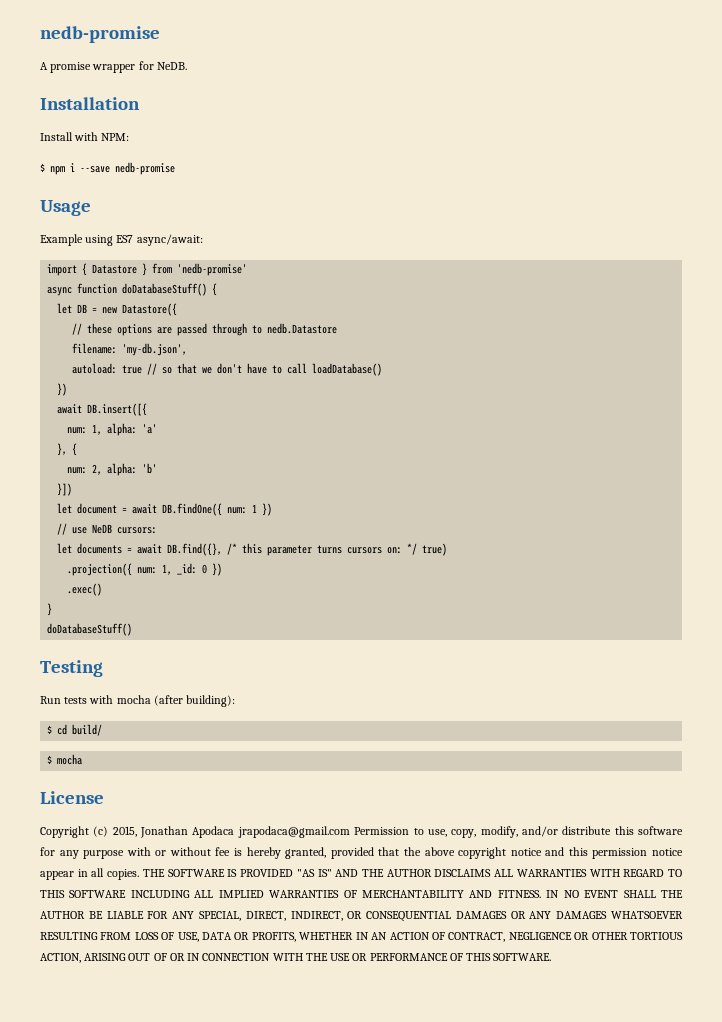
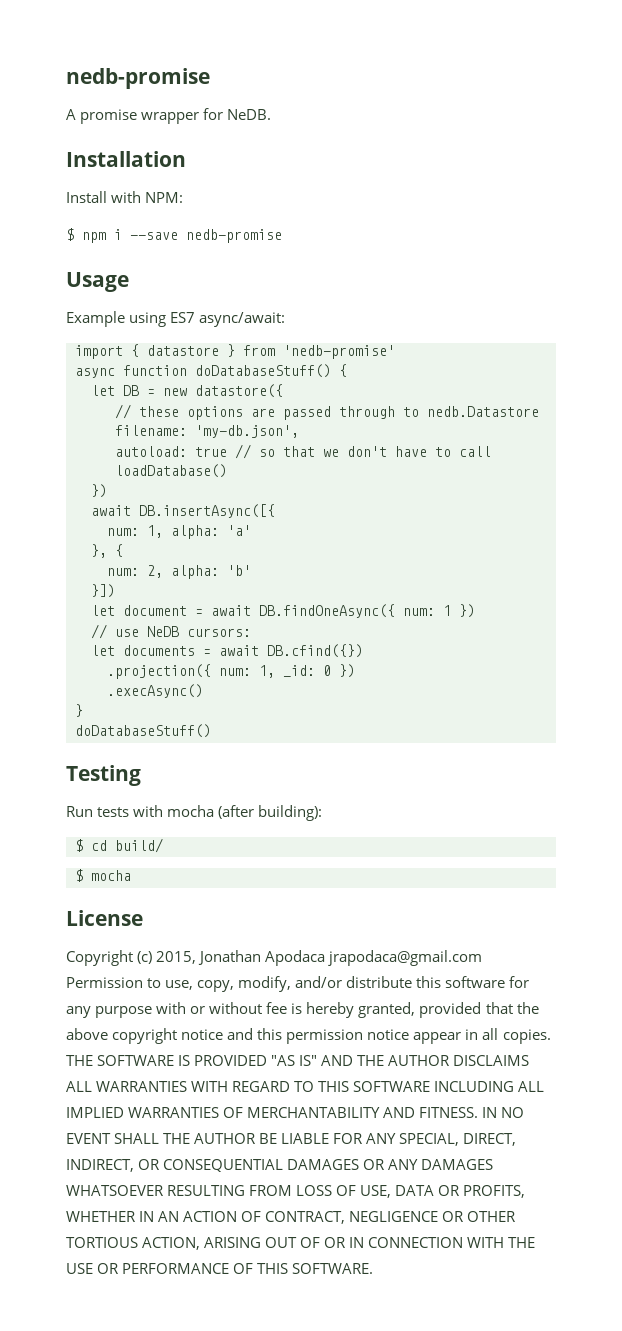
- import { Datastore } from 'nedb-promise'
+ import { datastore } from 'nedb-promise'
- let DB = new Datastore({
+ let DB = new datastore({
- await DB.insert([{
+ await DB.insertAsync([{
- let document = await DB.findOne({ num: 1 })
+ let document = await DB.findOneAsync({ num: 1 })
- let documents = await DB.find({}, /* this parameter turns cursors on: */ true)
+ let documents = await DB.cfind({})
- .exec()
+ .execAsync()

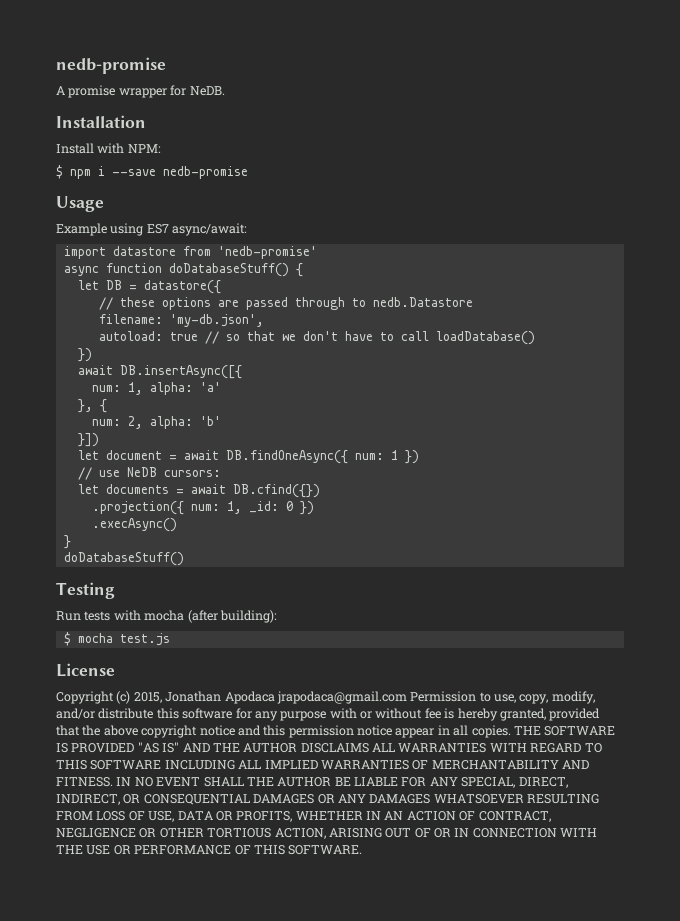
- import { datastore } from 'nedb-promise'
+ import datastore from 'nedb-promise'
- let DB = new datastore({
+ let DB = datastore({
- $ cd build/
- $ mocha
+ $ mocha test.js

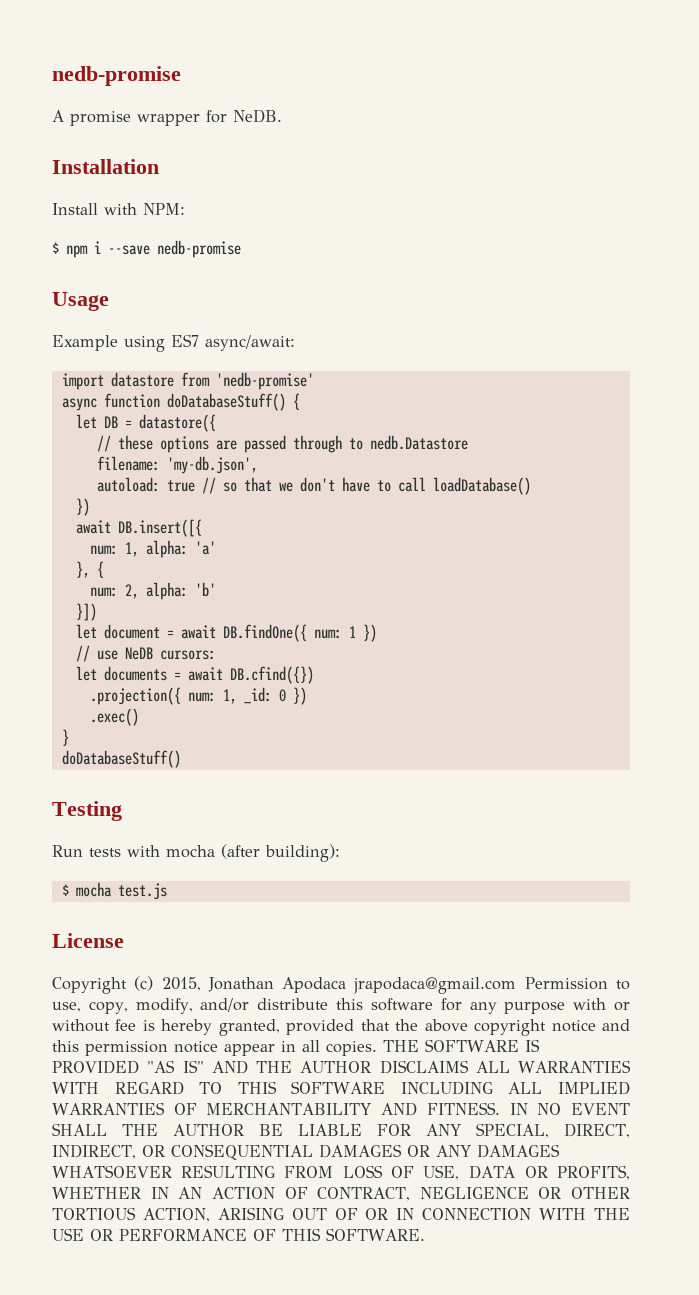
- await DB.insertAsync([{
+ await DB.insert([{
- let document = await DB.findOneAsync({ num: 1 })
+ let document = await DB.findOne({ num: 1 })
- .execAsync()
+ .exec()

